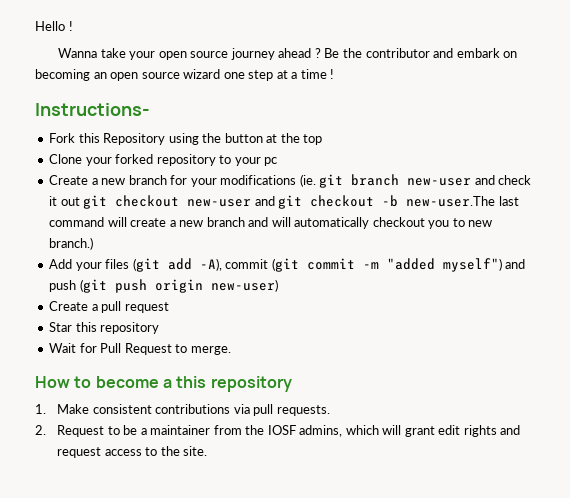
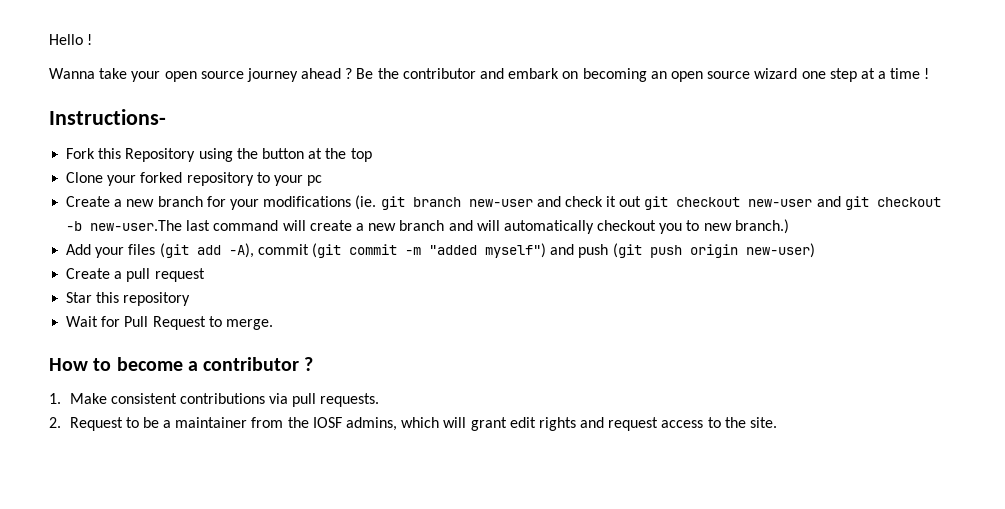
- How to become a this repository
+ How to become a contributor ?

